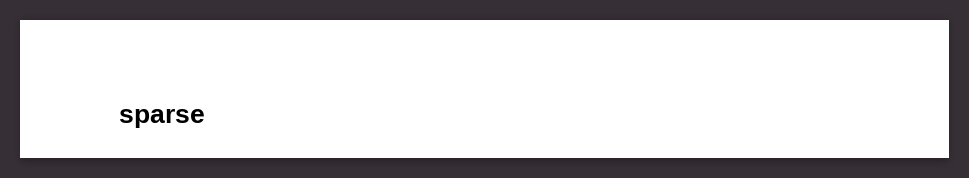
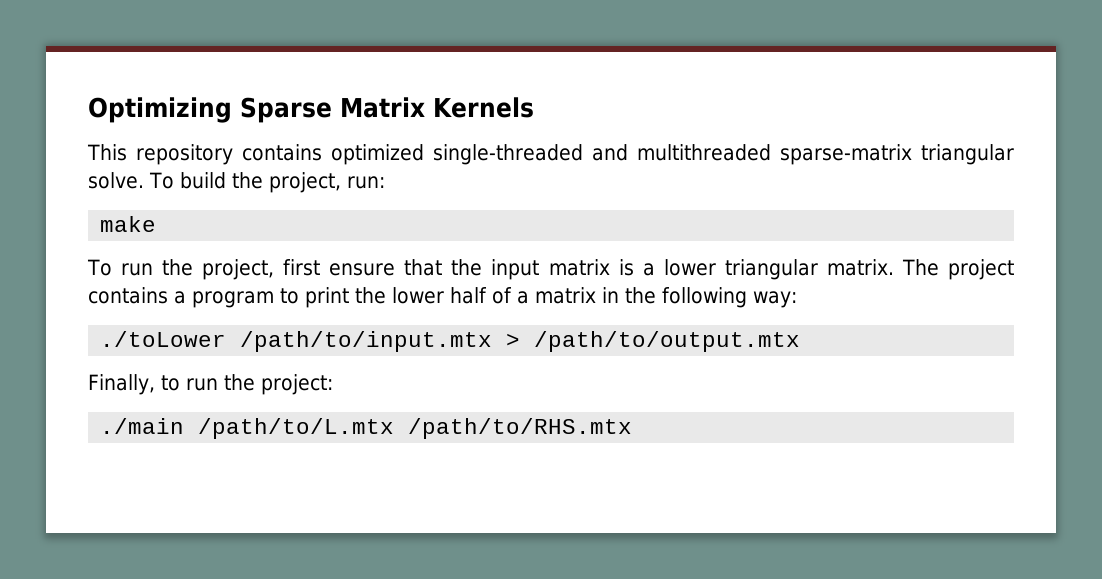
- sparse
+ Optimizing Sparse Matrix Kernels
+ This repository contains optimized single-threaded and multithreaded sparse-matrix triangular solve. To build the project, run:
+ make
+ To run the project, first ensure that the input matrix is a lower triangular matrix. The project contains a program to print the lower half of a matrix in the following way:
+ ./toLower /path/to/input.mtx > /path/to/output.mtx
+ Finally, to run the project:
+ ./main /path/to/L.mtx /path/to/RHS.mtx

